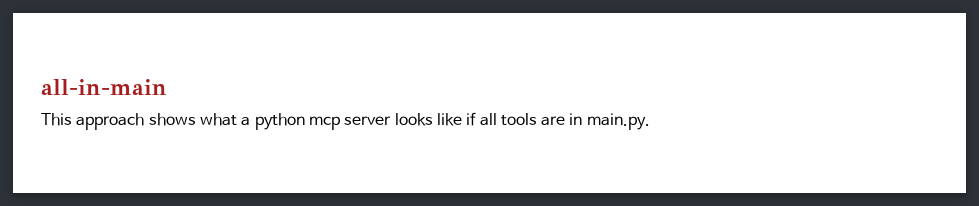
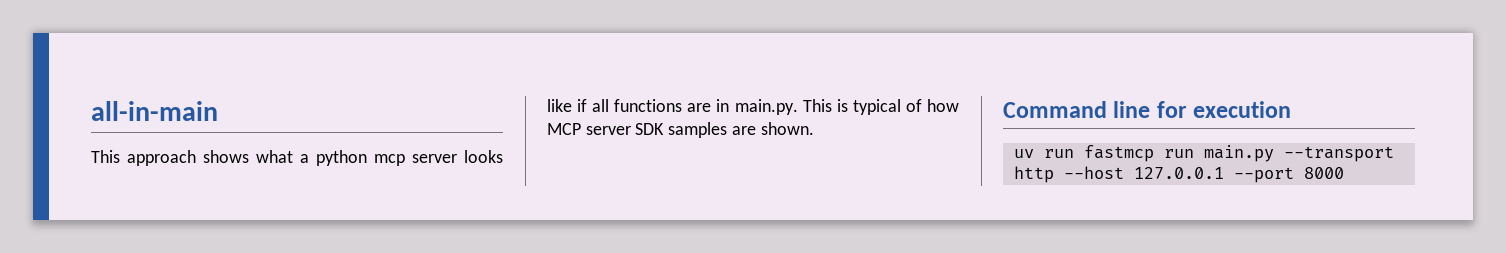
- This approach shows what a python mcp server looks like if all tools are in main.py.
+ This approach shows what a python mcp server looks like if all functions are in main.py. This is typical of how MCP server SDK samples are shown.
+ Command line for execution
+ uv run fastmcp run main.py --transport http --host 127.0.0.1 --port 8000

